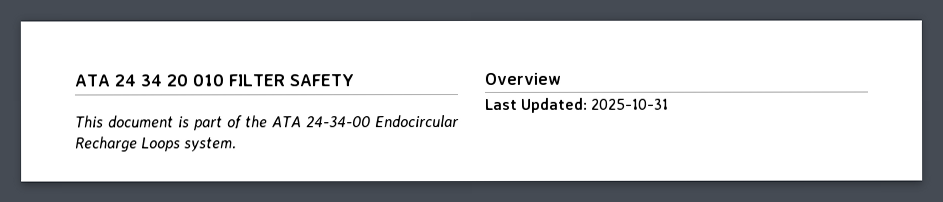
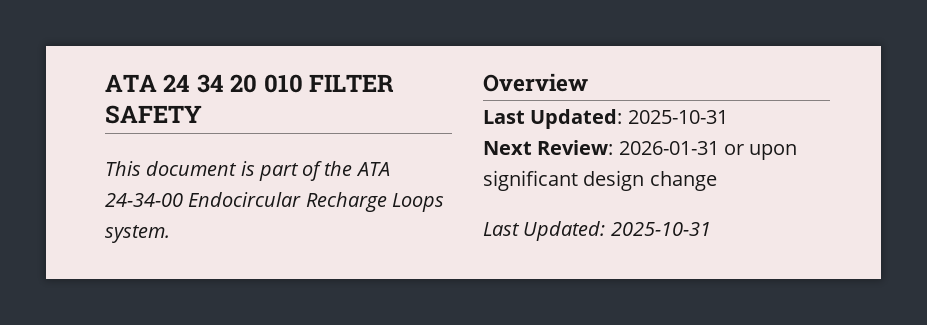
+ Next Review: 2026-01-31 or upon significant design change
+ Last Updated: 2025-10-31

